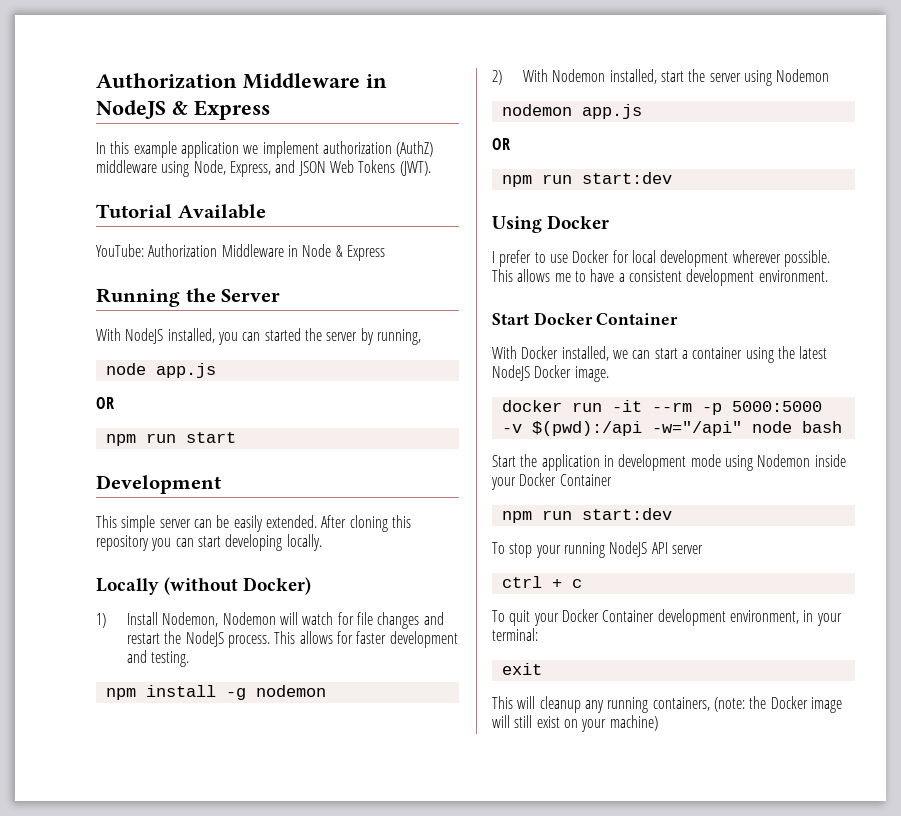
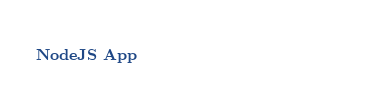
- Authorization Middleware in NodeJS & Express
- In this example application we implement authorization (AuthZ) middleware using Node, Express, and JSON Web Tokens (JWT).
- Tutorial Available
- YouTube: Authorization Middleware in Node & Express
- Running the Server
- With NodeJS installed, you can started the server by running,
- node app.js
- OR
- npm run start
- Development
- This simple server can be easily extended. After cloning this repository you can start developing locally.
- Locally (without Docker)
- 1) Install Nodemon, Nodemon will watch for file changes and restart the NodeJS process. This allows for faster development and testing.
- npm install -g nodemon
- 2) With Nodemon installed, start the server using Nodemon
- nodemon app.js
- OR
- npm run start:dev
- Using Docker
- I prefer to use Docker for local development wherever possible. This allows me to have a consistent development environment.
- Start Docker Container
- With Docker installed, we can start a container using the latest NodeJS Docker image.
- docker run -it --rm -p 5000:5000 -v $(pwd):/api -w="/api" node bash
- Start the application in development mode using Nodemon inside your Docker Container
- npm run start:dev
- To stop your running NodeJS API server
- ctrl + c
- To quit your Docker Container development environment, in your terminal:
- exit
- This will cleanup any running containers, (note: the Docker image will still exist on your machine)
+ NodeJS App

